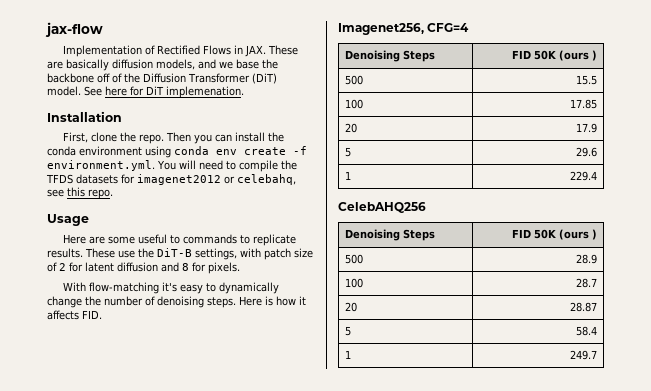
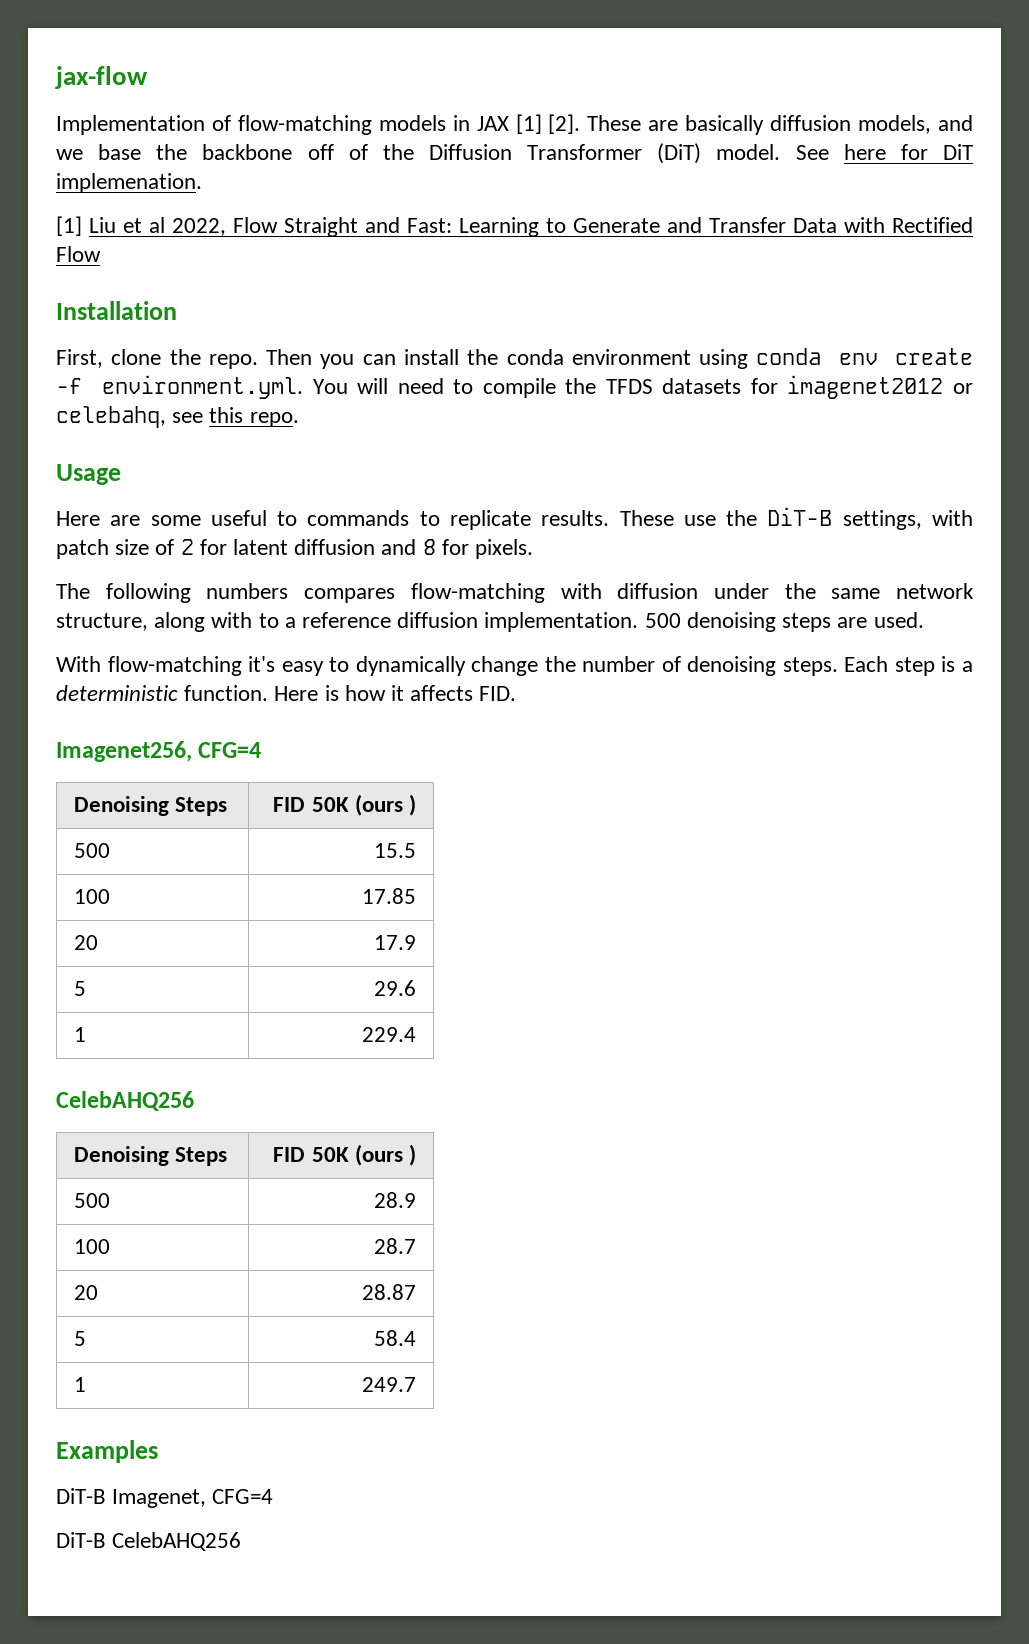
- Implementation of Rectified Flows in JAX. These are basically diffusion models, and we base the backbone off of the Diffusion Transformer (DiT) model.
+ Implementation of flow-matching models in JAX [1] [2]. These are basically diffusion models, and we base the backbone off of the Diffusion Transformer (DiT) model.
+ [1] Liu et al 2022, Flow Straight and Fast: Learning to Generate and Transfer Data with Rectified Flow
+ The following numbers compares flow-matching with diffusion under the same network structure, along with to a reference diffusion implementation. 500 denoising steps are used.
+ Each step is a deterministic function.
+ Examples
+ DiT-B Imagenet, CFG=4
+ DiT-B CelebAHQ256

